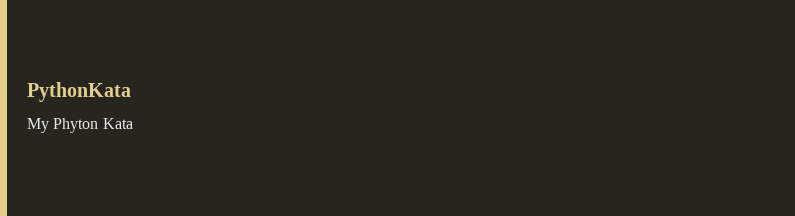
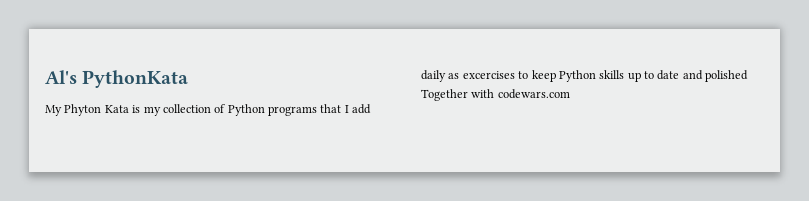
- PythonKata
+ Al's PythonKata
- My Phyton Kata
+ My Phyton Kata is my collection of Python programs that I add daily as excercises to keep Python skills up to date and polished Together with codewars.com

